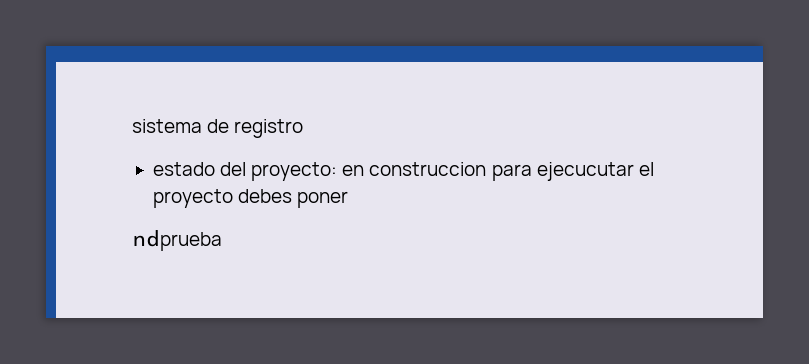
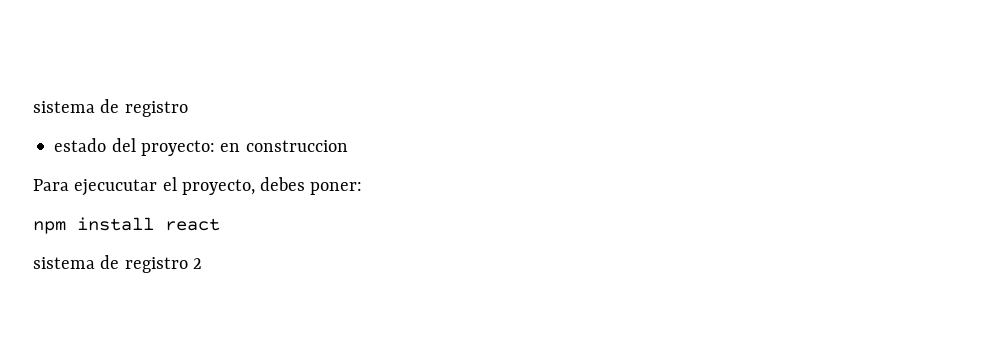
- estado del proyecto: en construccion para ejecucutar el proyecto debes poner
- ndprueba
+ estado del proyecto: en construccion
+ Para ejecucutar el proyecto, debes poner:
+ npm install react
+ sistema de registro 2

